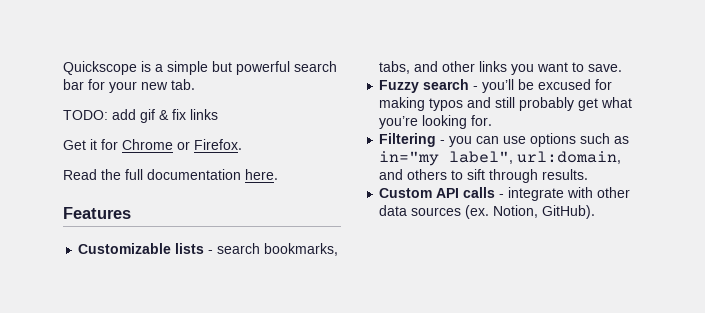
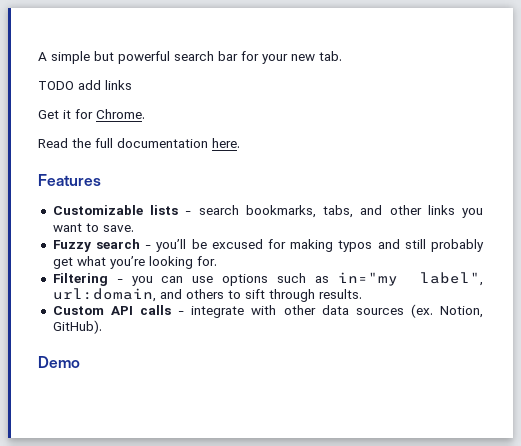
- Quickscope is a simple but powerful search bar for your new tab.
+ A simple but powerful search bar for your new tab.
- TODO: add gif & fix links
+ TODO add links
- Get it for Chrome or Firefox.
+ Get it for Chrome.
+ Demo

